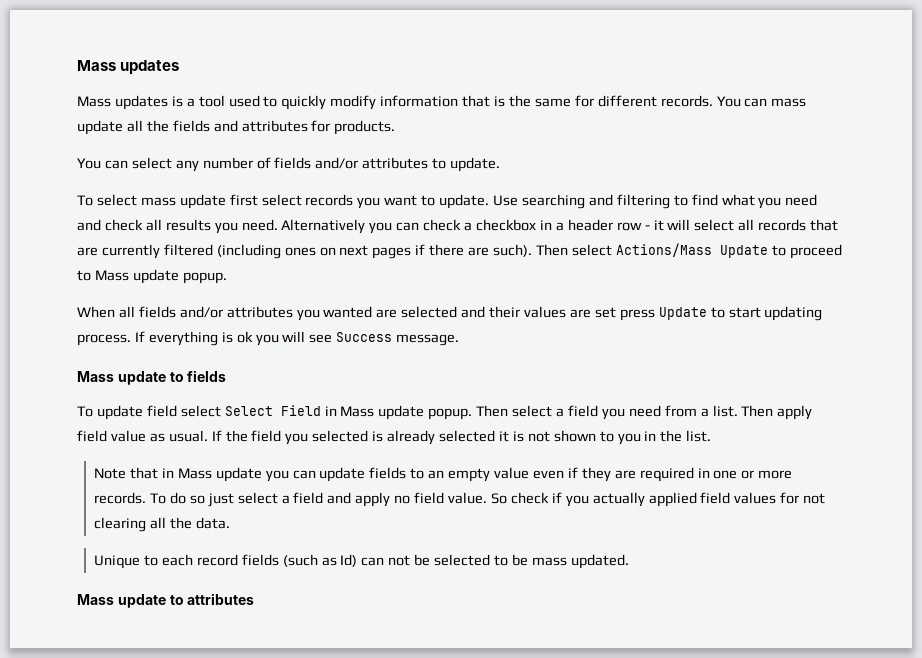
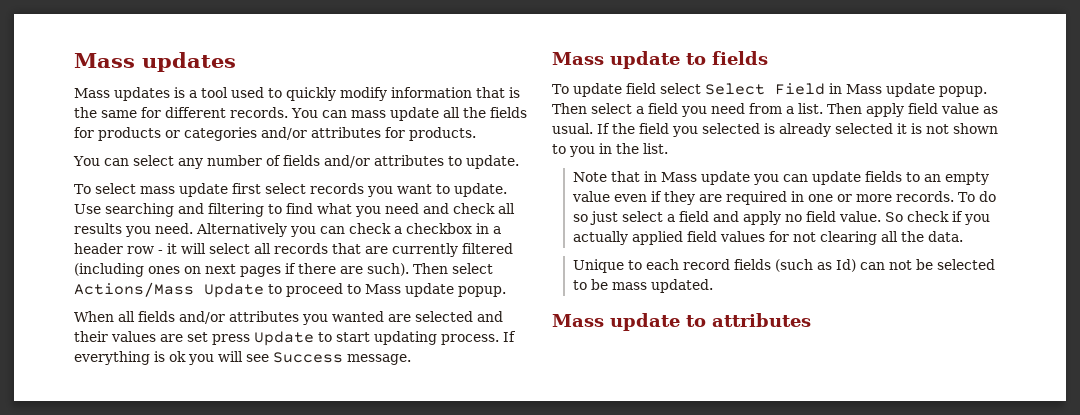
- You can mass update all the fields and attributes for products.
+ You can mass update all the fields for products or categories and/or attributes for products.

